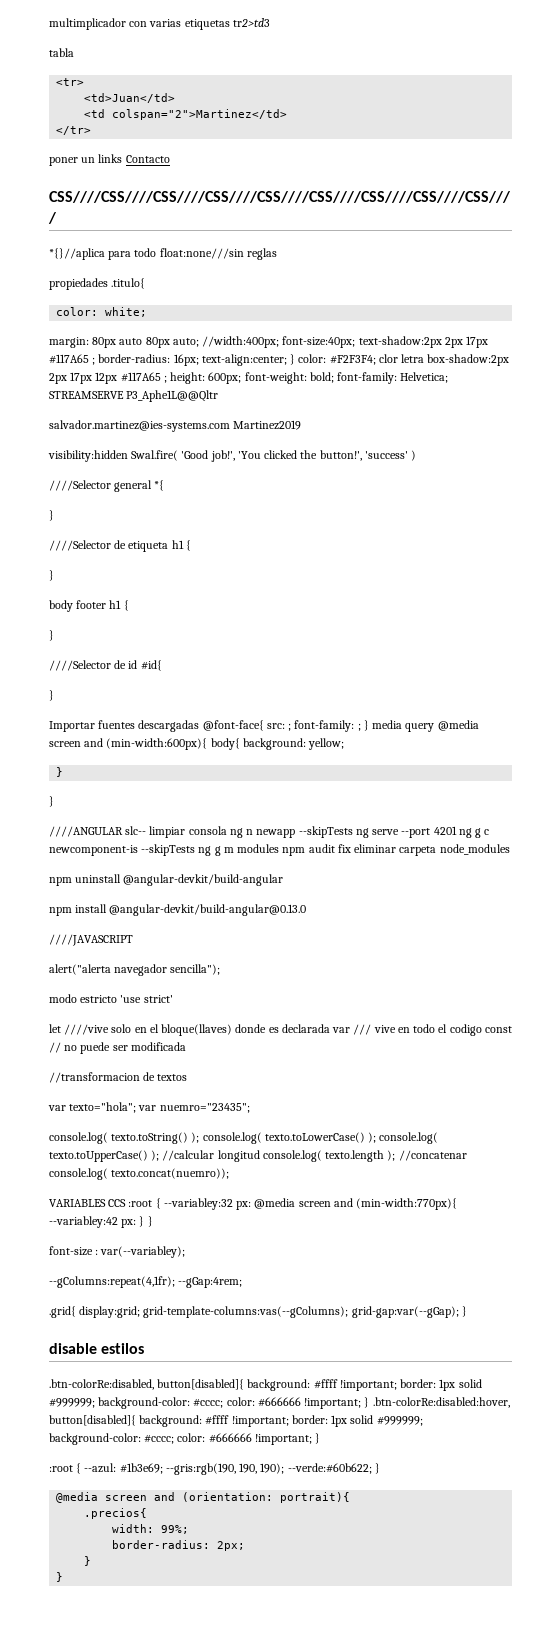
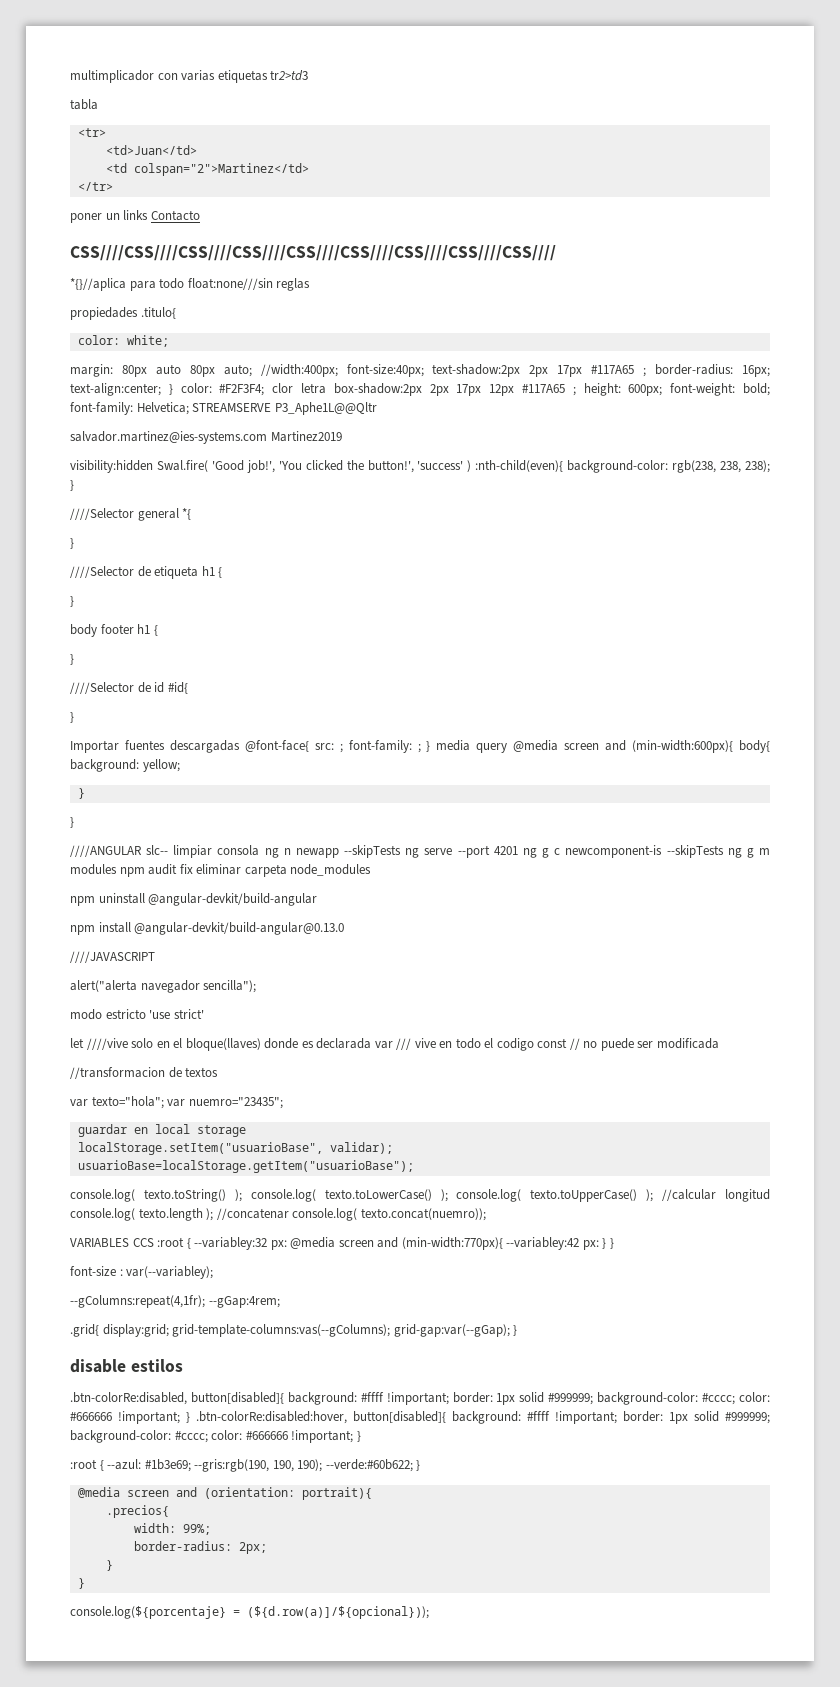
- visibility:hidden Swal.fire( 'Good job!', 'You clicked the button!', 'success' )
+ visibility:hidden Swal.fire( 'Good job!', 'You clicked the button!', 'success' ) :nth-child(even){ background-color: rgb(238, 238, 238); }
+ guardar en local storage
+ localStorage.setItem("usuarioBase", validar);
+ usuarioBase=localStorage.getItem("usuarioBase");
+ console.log(${porcentaje} = (${d.row(a)]/${opcional}));

